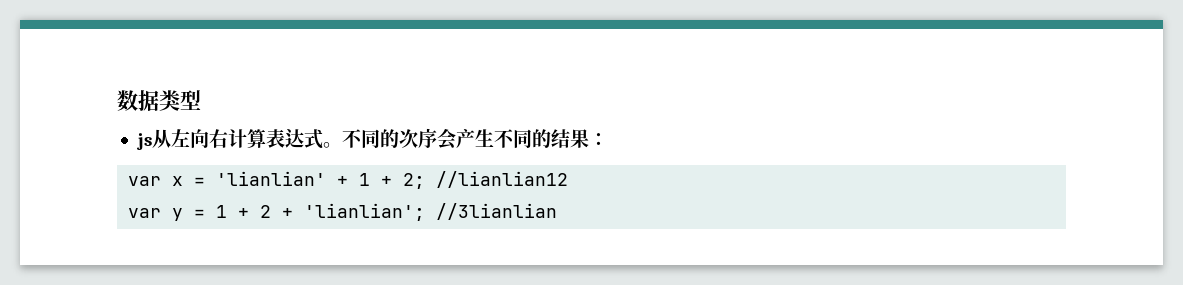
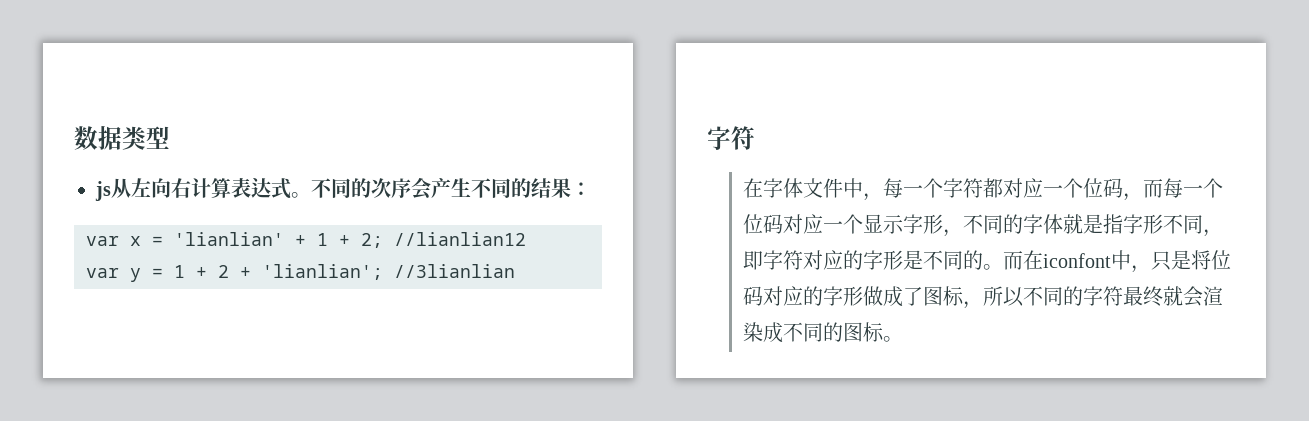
  var y = 1 + 2 + 'lianlian'; //3lianlian
+ 字符
+ 在字体文件中，每一个字符都对应一个位码，而每一个位码对应一个显示字形，不同的字体就是指字形不同，即字符对应的字形是不同的。而在iconfont中，只是将位码对应的字形做成了图标，所以不同的字符最终就会渲染成不同的图标。

